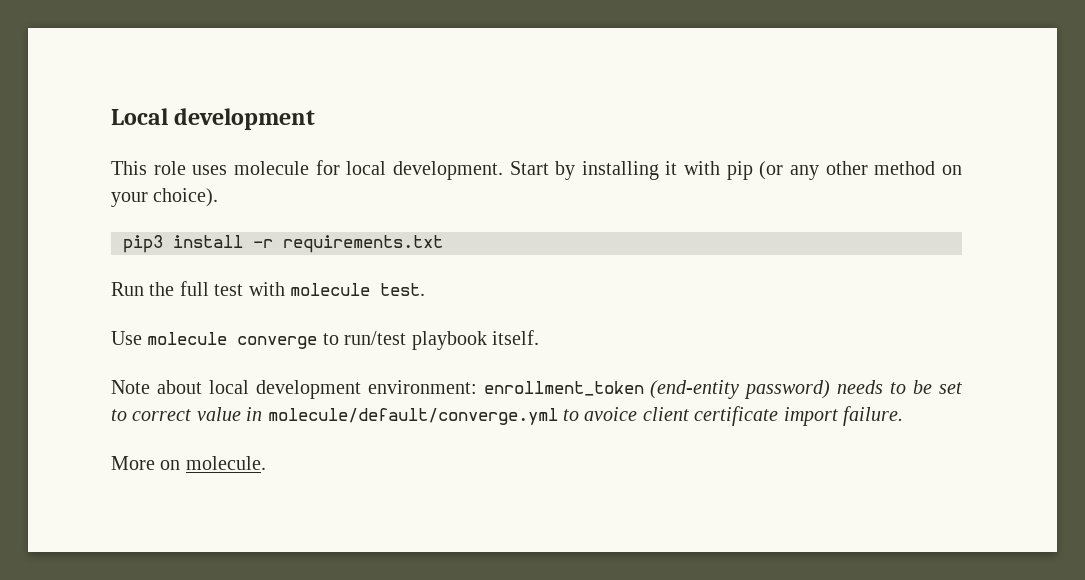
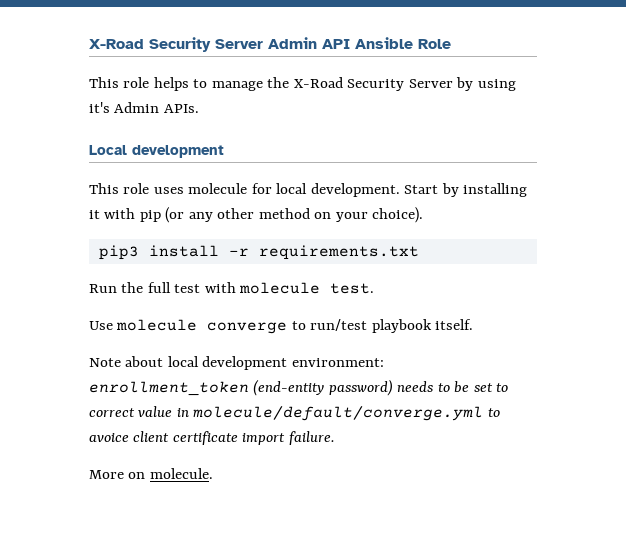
+ X-Road Security Server Admin API Ansible Role
+ This role helps to manage the X-Road Security Server by using it's Admin APIs.

